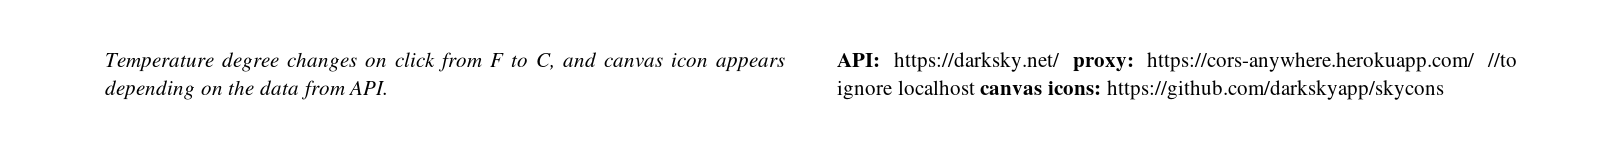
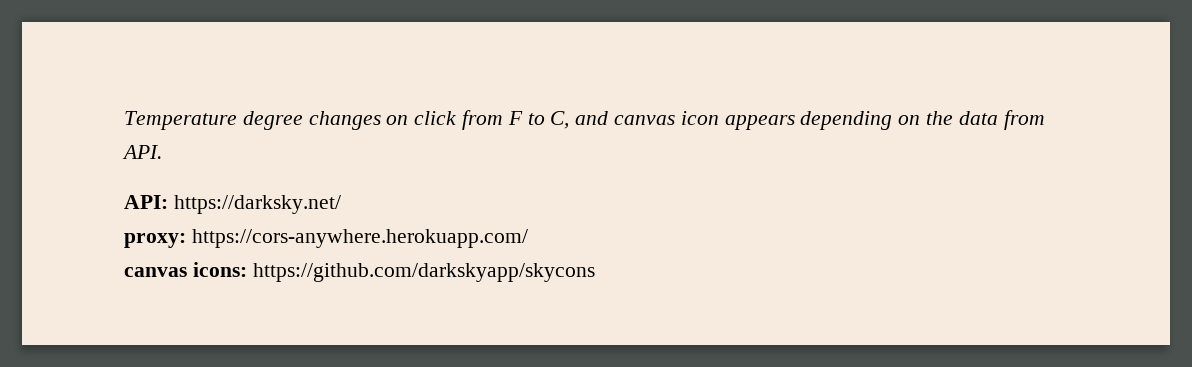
- API: https://darksky.net/ proxy: https://cors-anywhere.herokuapp.com/ //to ignore localhost canvas icons: https://github.com/darkskyapp/skycons
+ API: https://darksky.net/
+ proxy: https://cors-anywhere.herokuapp.com/
+ canvas icons: https://github.com/darkskyapp/skycons

